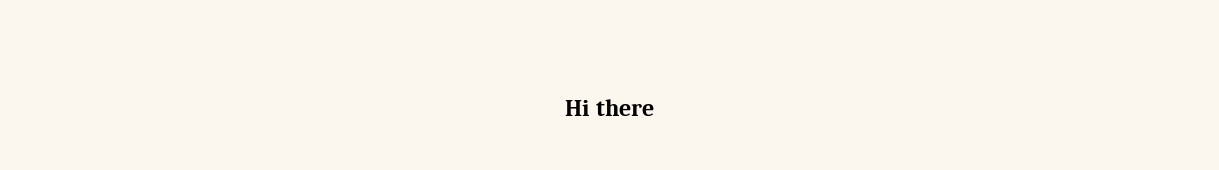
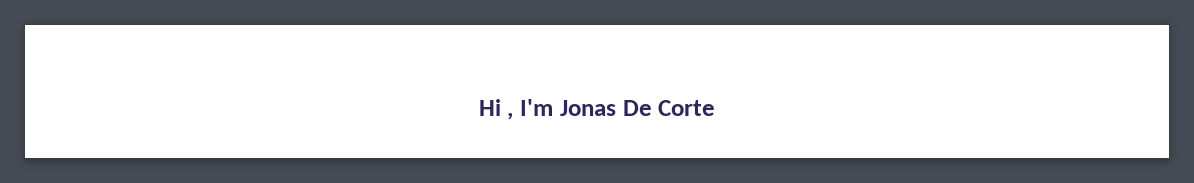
- Hi there
+ Hi , I'm Jonas De Corte

